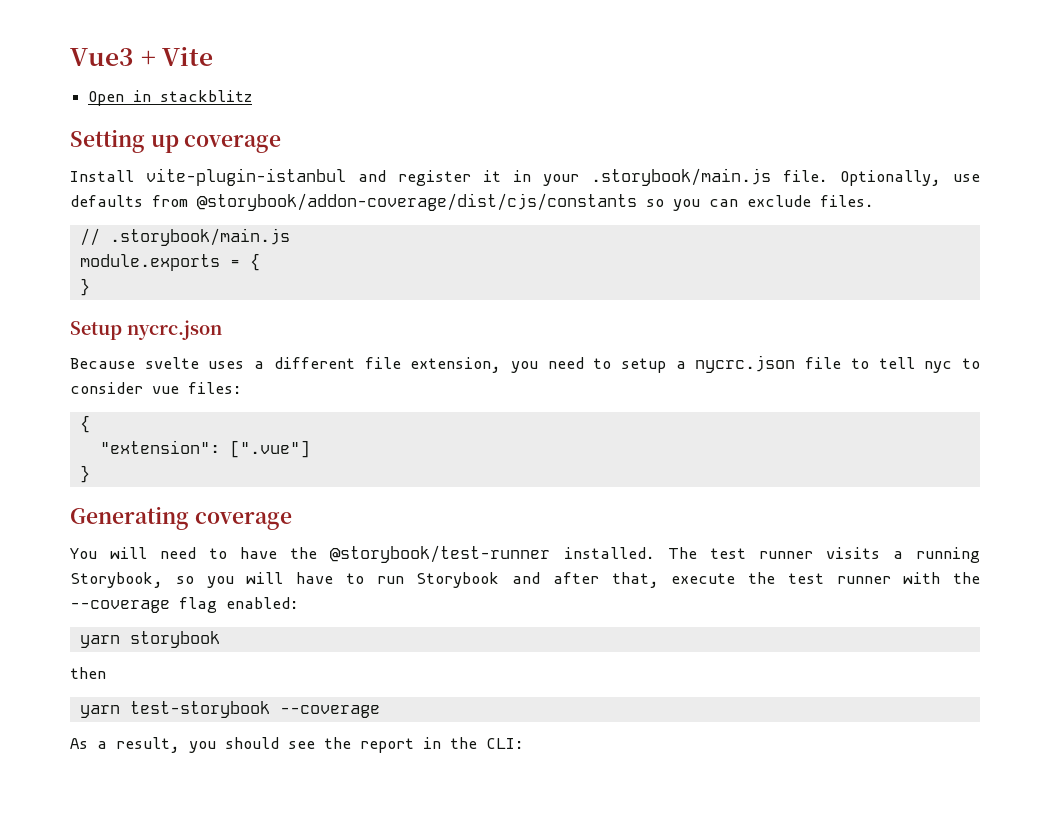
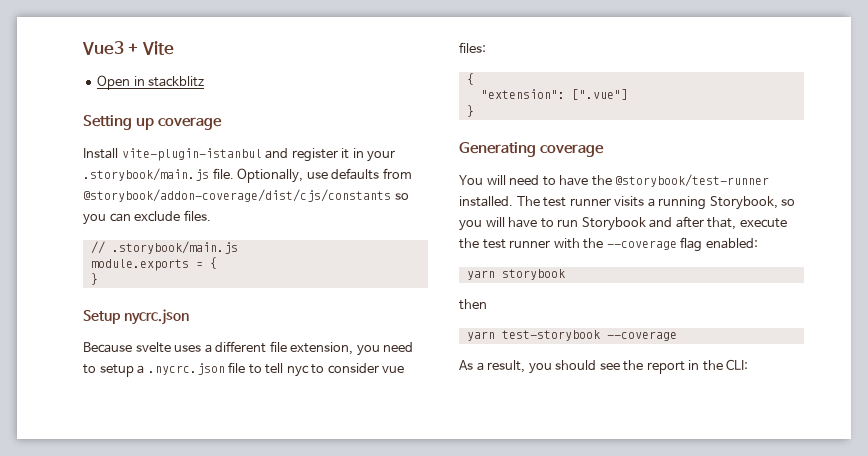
- Because svelte uses a different file extension, you need to setup a nycrc.json file to tell nyc to consider vue files:
+ Because svelte uses a different file extension, you need to setup a .nycrc.json file to tell nyc to consider vue files:

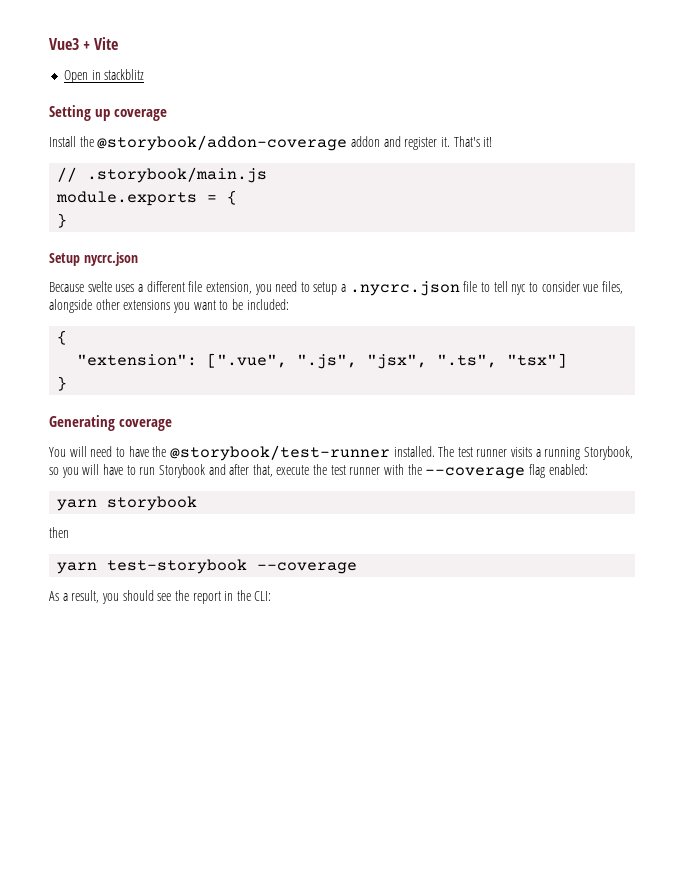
- Install vite-plugin-istanbul and register it in your .storybook/main.js file. Optionally, use defaults from @storybook/addon-coverage/dist/cjs/constants so you can exclude files.
+ Install the @storybook/addon-coverage addon and register it. That's it!
- Because svelte uses a different file extension, you need to setup a .nycrc.json file to tell nyc to consider vue files:
+ Because svelte uses a different file extension, you need to setup a .nycrc.json file to tell nyc to consider vue files, alongside other extensions you want to be included:
  {
- "extension": [".vue"]
+ "extension": [".vue", ".js", "jsx", ".ts", "tsx"]

